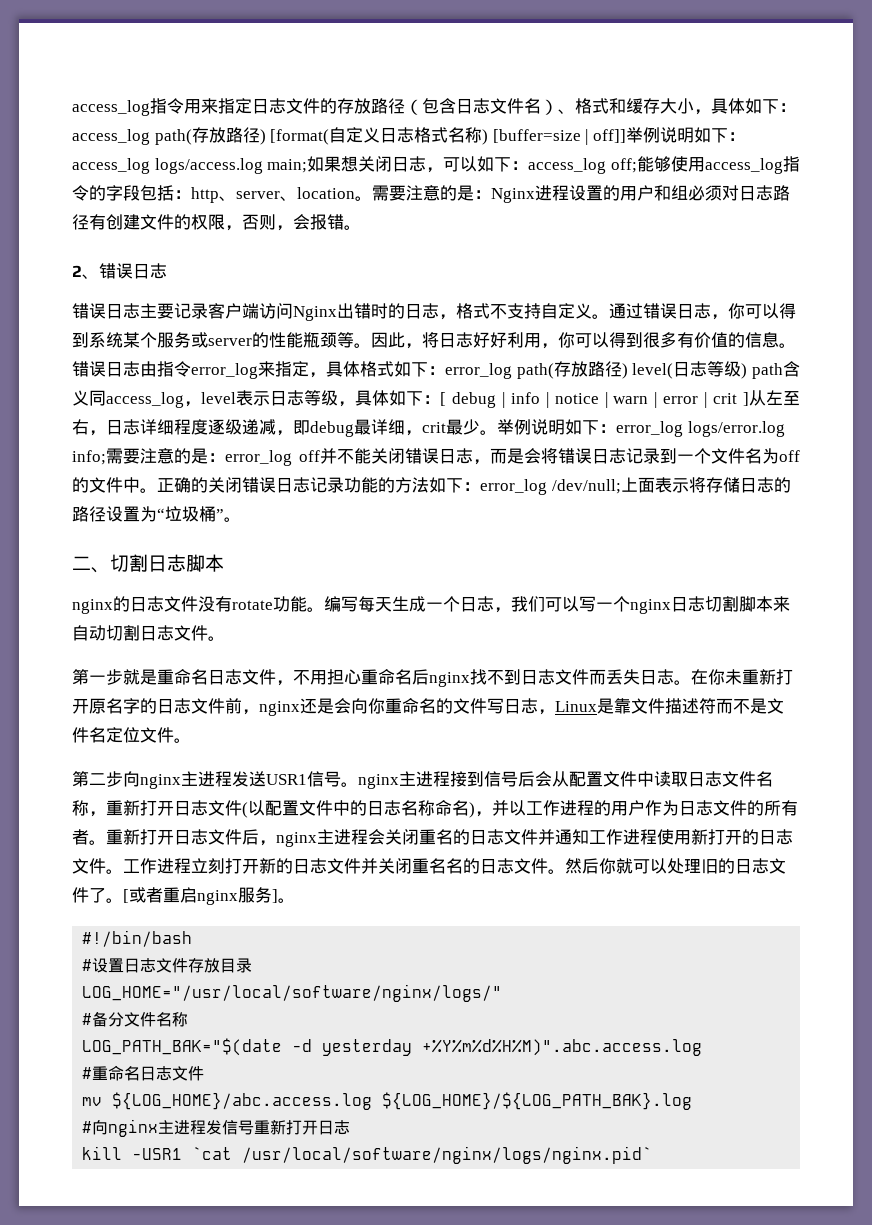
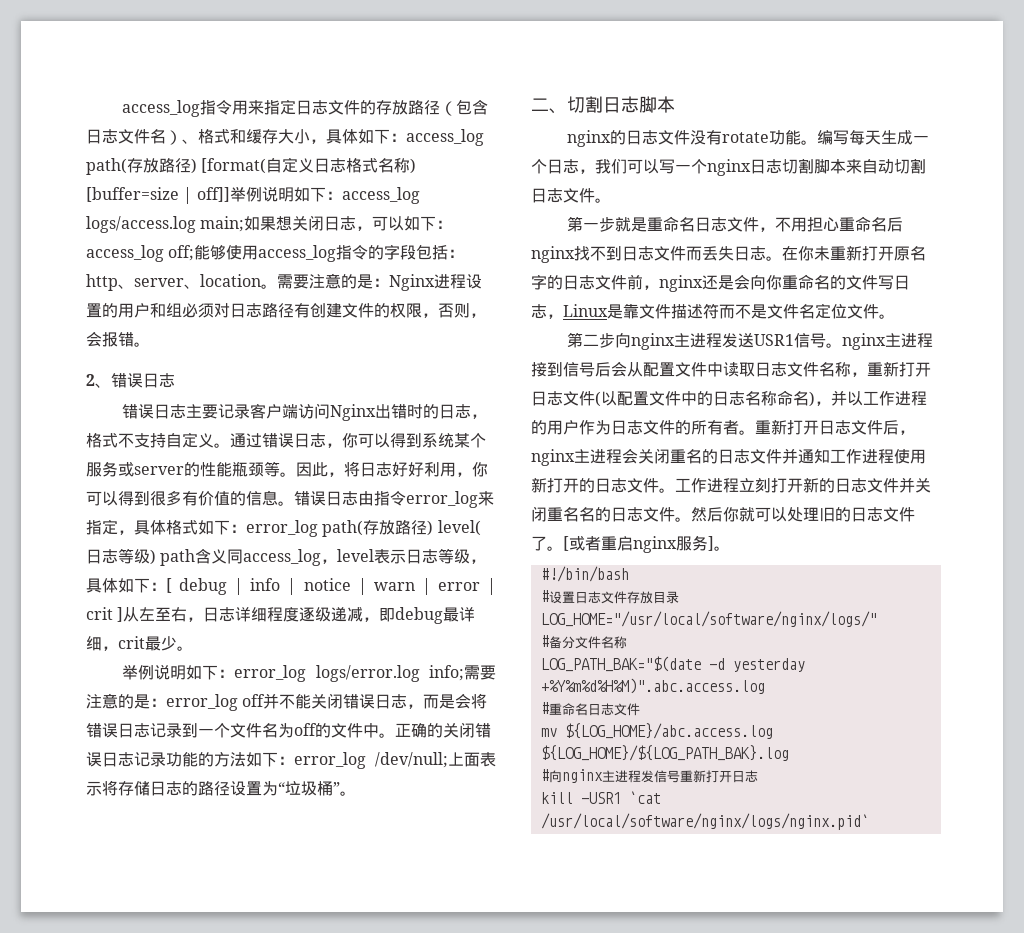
- [ debug | info | notice | warn | error | crit ]从左至右，日志详细程度逐级递减，即debug最详细，crit最少。举例说明如下：
+ [ debug | info | notice | warn | error | crit ]从左至右，日志详细程度逐级递减，即debug最详细，crit最少。
+ 举例说明如下：

